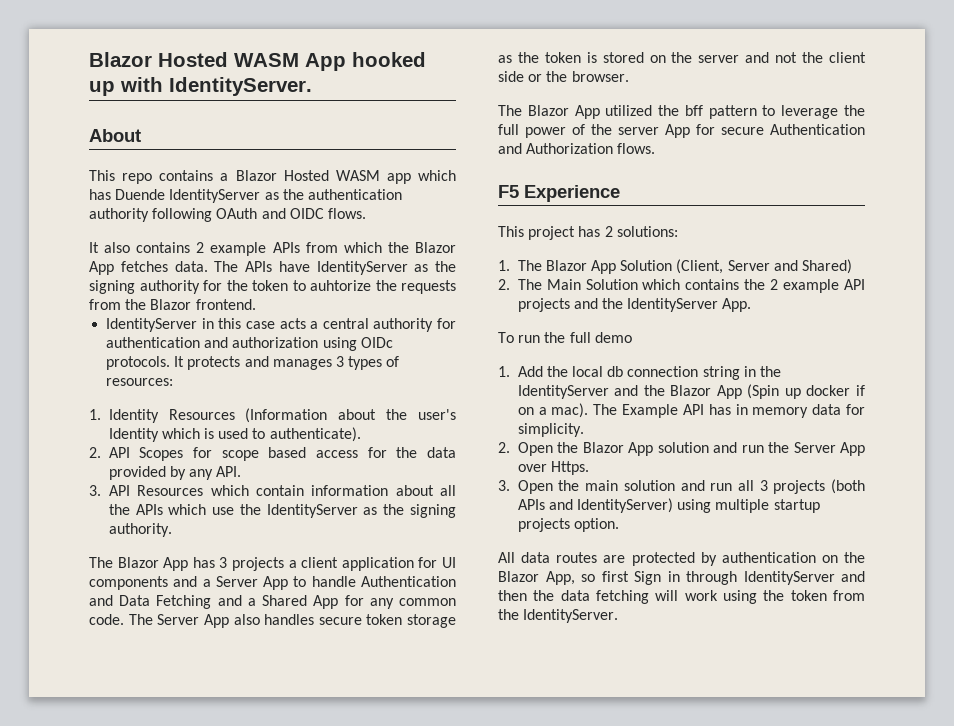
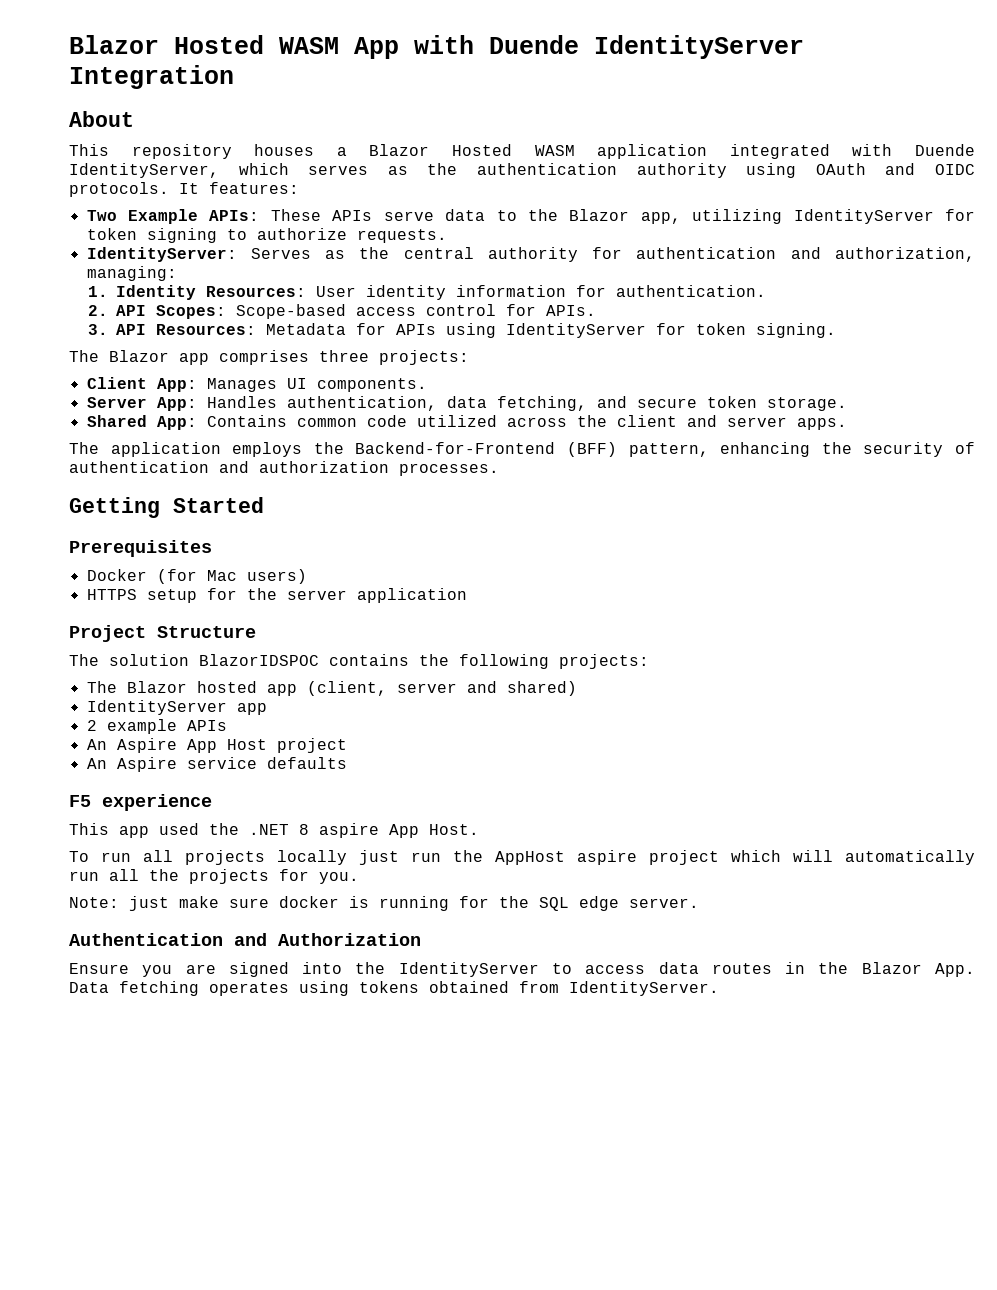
- Blazor Hosted WASM App hooked up with IdentityServer.
+ Blazor Hosted WASM App with Duende IdentityServer Integration
- This repo contains a Blazor Hosted WASM app which has Duende IdentityServer as the authentication authority following OAuth and OIDC flows.
- It also contains 2 example APIs from which the Blazor App fetches data. The APIs have IdentityServer as the signing authority for the token to auhtorize the requests from the Blazor frontend.
- IdentityServer in this case acts a central authority for authentication and authorization using OIDc protocols. It protects and manages 3 types of resources:
- 1. Identity Resources (Information about the user's Identity which is used to authenticate).
- 2. API Scopes for scope based access for the data provided by any API.
- 3. API Resources which contain information about all the APIs which use the IdentityServer as the signing authority.
- The Blazor App has 3 projects a client application for UI components and a Server App to handle Authentication and Data Fetching and a Shared App for any common code. The Server App also handles secure token storage as the token is stored on the server and not the client side or the browser.
- The Blazor App utilized the bff pattern to leverage the full power of the server App for secure Authentication and Authorization flows.
- F5 Experience
- This project has 2 solutions:
- 1. The Blazor App Solution (Client, Server and Shared)
- 2. The Main Solution which contains the 2 example API projects and the IdentityServer App.
- To run the full demo
- 1. Add the local db connection string in the IdentityServer and the Blazor App (Spin up docker if on a mac). The Example API has in memory data for simplicity.
- 2. Open the Blazor App solution and run the Server App over Https.
- 3. Open the main solution and run all 3 projects (both APIs and IdentityServer) using multiple startup projects option.
- All data routes are protected by authentication on the Blazor App, so first Sign in through IdentityServer and then the data fetching will work using the token from the IdentityServer.
+ This repository houses a Blazor Hosted WASM application integrated with Duende IdentityServer, which serves as the authentication authority using OAuth and OIDC protocols. It features:
+ Two Example APIs: These APIs serve data to the Blazor app, utilizing IdentityServer for token signing to authorize requests.
+ IdentityServer: Serves as the central authority for authentication and authorization, managing:
+ 1. Identity Resources: User identity information for authentication.
+ 2. API Scopes: Scope-based access control for APIs.
+ 3. API Resources: Metadata for APIs using IdentityServer for token signing.
+ The Blazor app comprises three projects:
+ Client App: Manages UI components.
+ Server App: Handles authentication, data fetching, and secure token storage.
+ Shared App: Contains common code utilized across the client and server apps.
+ The application employs the Backend-for-Frontend (BFF) pattern, enhancing the security of authentication and authorization processes.
+ Getting Started
+ Prerequisites
+ Docker (for Mac users)
+ HTTPS setup for the server application
+ Project Structure
+ The solution BlazorIDSPOC contains the following projects:
+ The Blazor hosted app (client, server and shared)
+ IdentityServer app
+ 2 example APIs
+ An Aspire App Host project
+ An Aspire service defaults
+ F5 experience
+ This app used the .NET 8 aspire App Host.
+ To run all projects locally just run the AppHost aspire project which will automatically run all the projects for you.
+ Note: just make sure docker is running for the SQL edge server.
+ Authentication and Authorization
+ Ensure you are signed into the IdentityServer to access data routes in the Blazor App. Data fetching operates using tokens obtained from IdentityServer.

